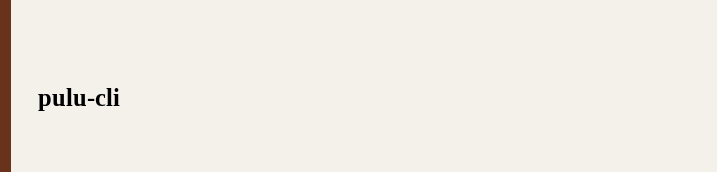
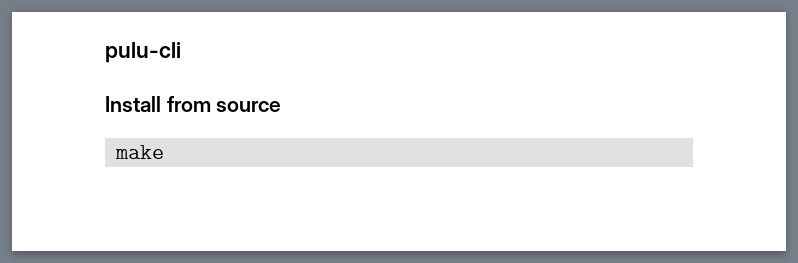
+ Install from source
+ make

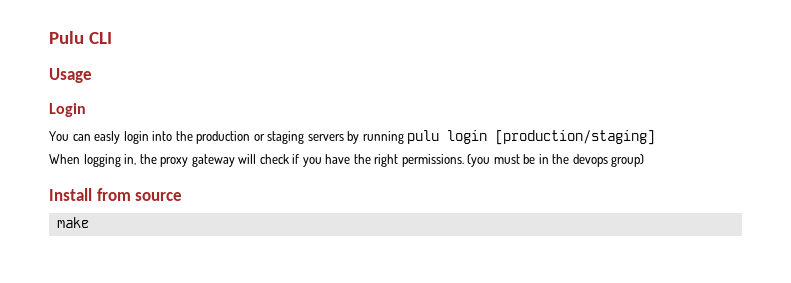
- pulu-cli
+ Pulu CLI
+ Usage
+ Login
+ You can easly login into the production or staging servers by running pulu login [production/staging]
+ When logging in, the proxy gateway will check if you have the right permissions. (you must be in the devops group)

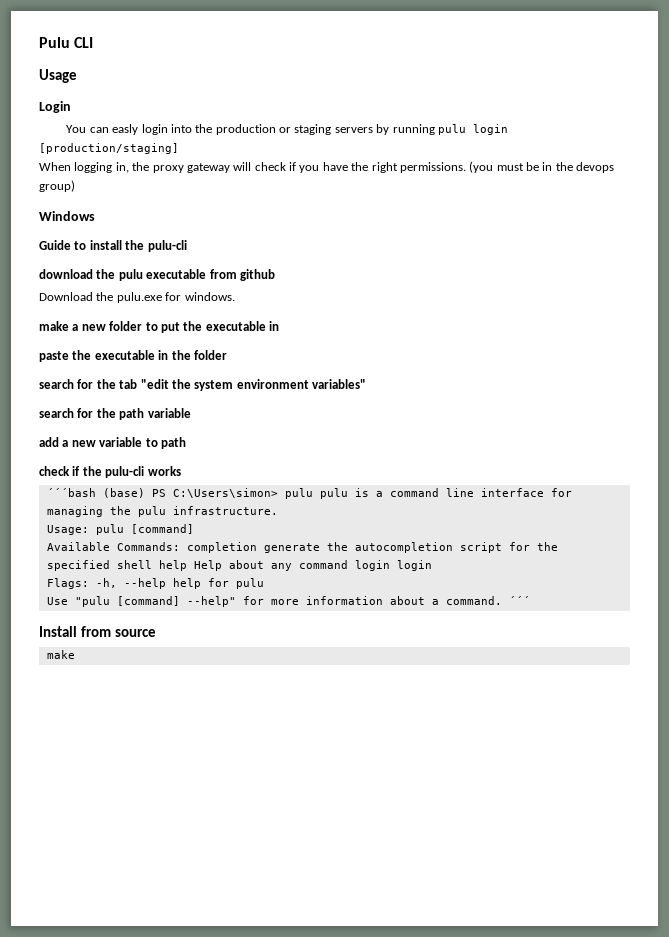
+ Windows
+ Guide to install the pulu-cli
+ download the pulu executable from github
+ Download the pulu.exe for windows.
+ make a new folder to put the executable in
+ paste the executable in the folder
+ search for the tab "edit the system environment variables"
+ search for the path variable
+ add a new variable to path
+ check if the pulu-cli works
+ ´´´bash (base) PS C:\Users\simon> pulu pulu is a command line interface for managing the pulu infrastructure.
+ Usage: pulu [command]
+ Available Commands: completion generate the autocompletion script for the specified shell help Help about any command login login
+ Flags: -h, --help help for pulu
+ Use "pulu [command] --help" for more information about a command. ´´´

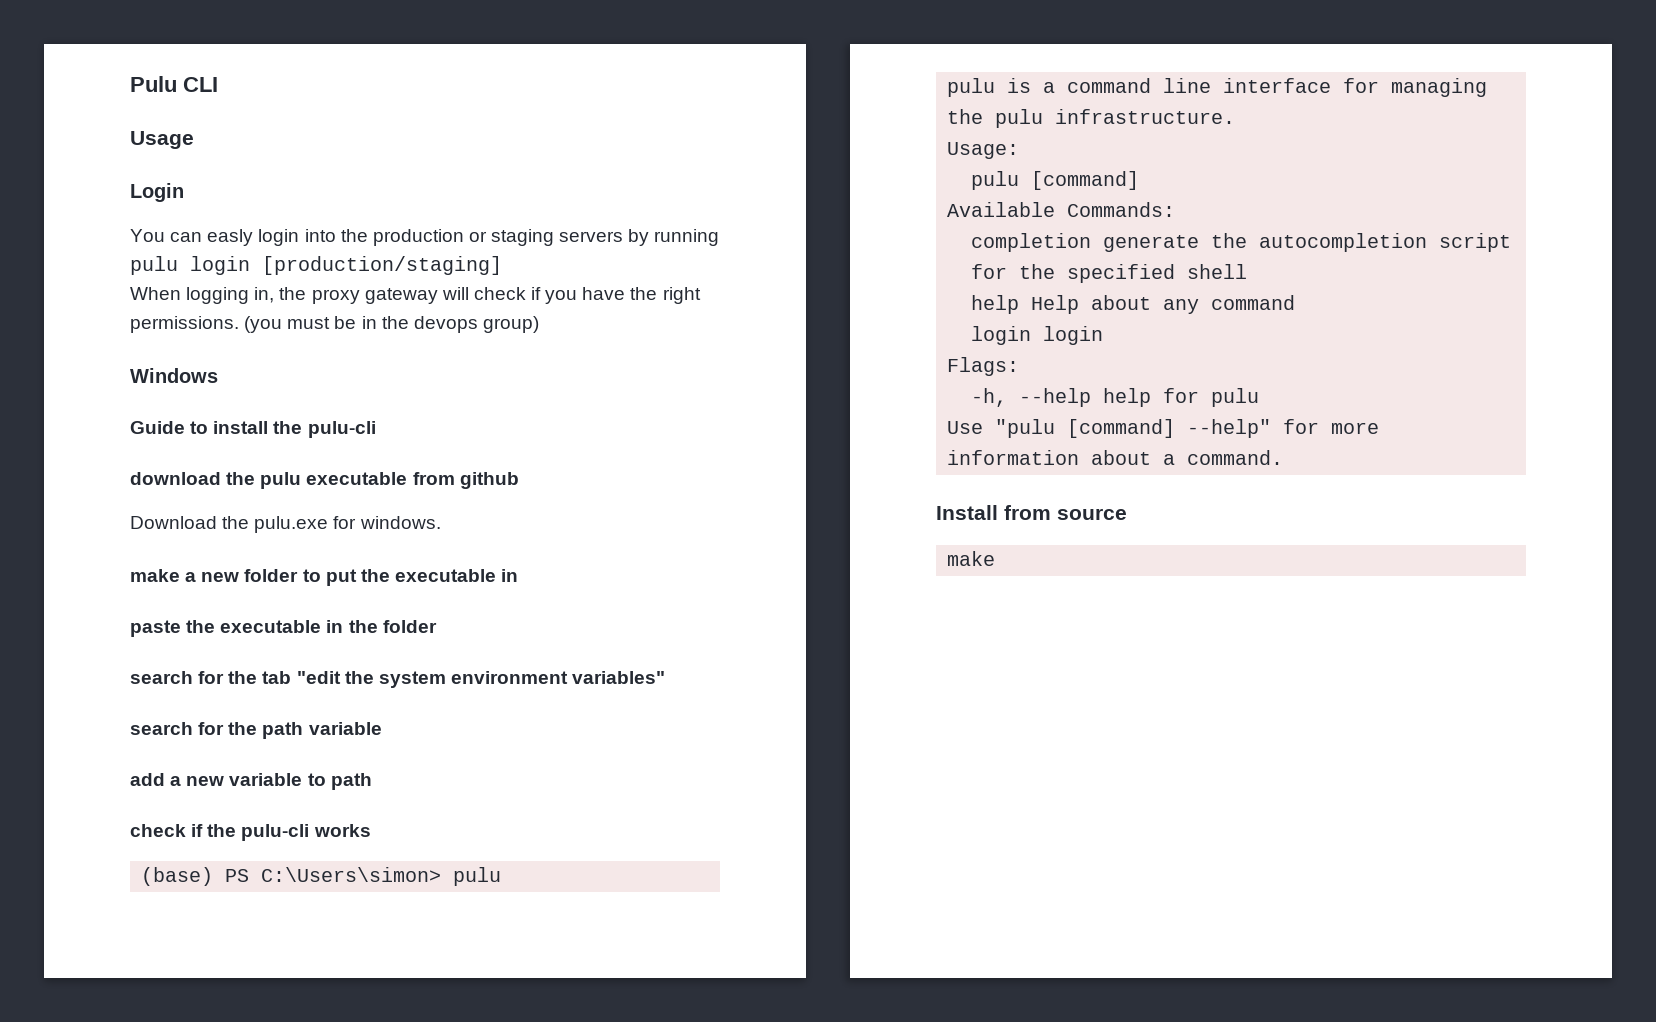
- ´´´bash (base) PS C:\Users\simon> pulu pulu is a command line interface for managing the pulu infrastructure.
+ (base) PS C:\Users\simon> pulu
+ pulu is a command line interface for managing the pulu infrastructure.
- Usage: pulu [command]
+ Usage:
+ pulu [command]
- Available Commands: completion generate the autocompletion script for the specified shell help Help about any command login login
+ Available Commands:
+ completion generate the autocompletion script for the specified shell
+ help Help about any command
+ login login
- Flags: -h, --help help for pulu
+ Flags:
+ -h, --help help for pulu
- ´´´

